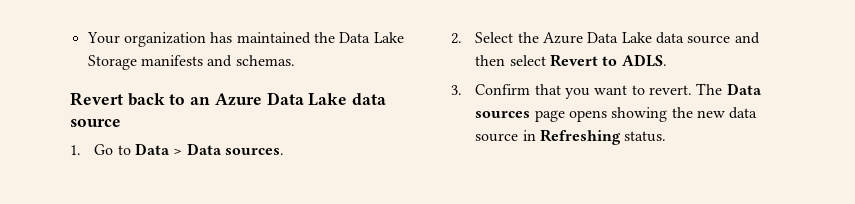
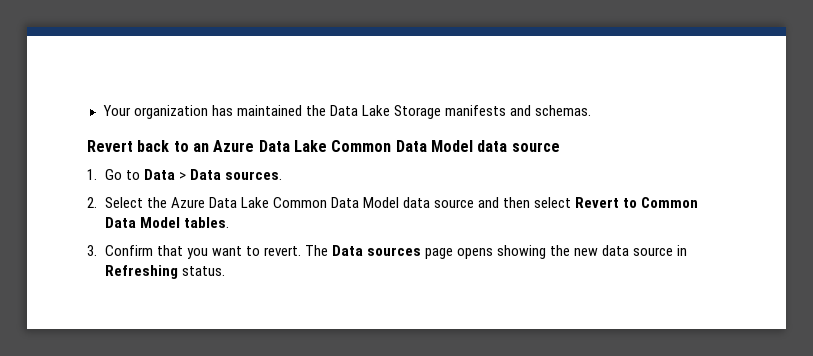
- Revert back to an Azure Data Lake data source
+ Revert back to an Azure Data Lake Common Data Model data source
- 2. Select the Azure Data Lake data source and then select Revert to ADLS.
+ 2. Select the Azure Data Lake Common Data Model data source and then select Revert to Common Data Model tables.

